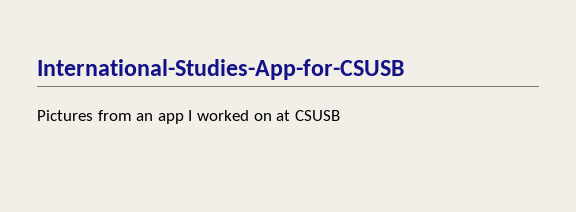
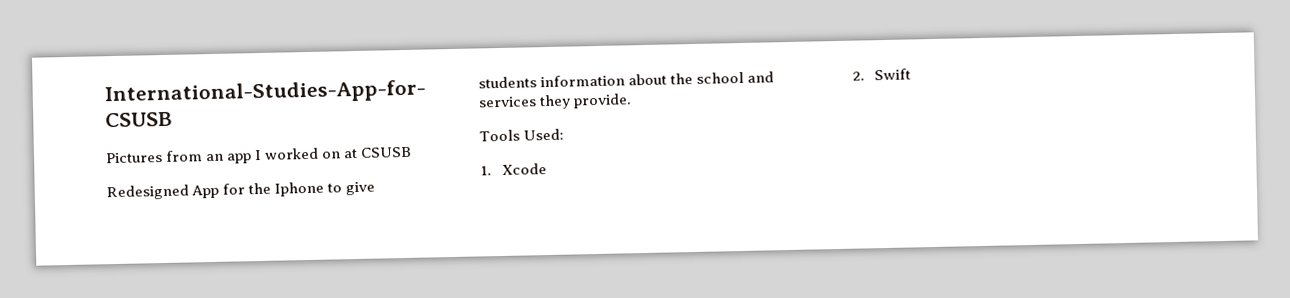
+ Redesigned App for the Iphone to give students information about the school and services they provide.
+ Tools Used:
+ 1. Xcode
+ 2. Swift

